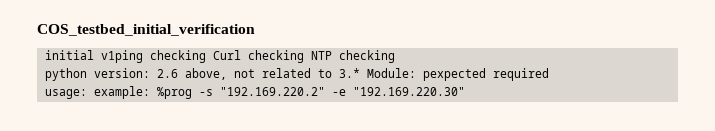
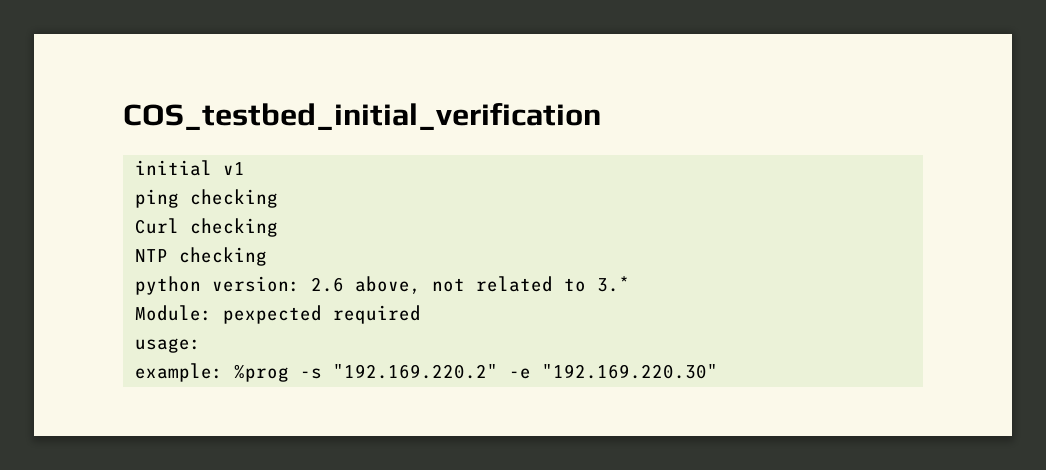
- initial v1ping checking Curl checking NTP checking
+ initial v1
+ ping checking
+ Curl checking
+ NTP checking
- python version: 2.6 above, not related to 3.* Module: pexpected required
+ python version: 2.6 above, not related to 3.*
+ Module: pexpected required
- usage: example: %prog -s "192.169.220.2" -e "192.169.220.30"
+ usage:
+ example: %prog -s "192.169.220.2" -e "192.169.220.30"

